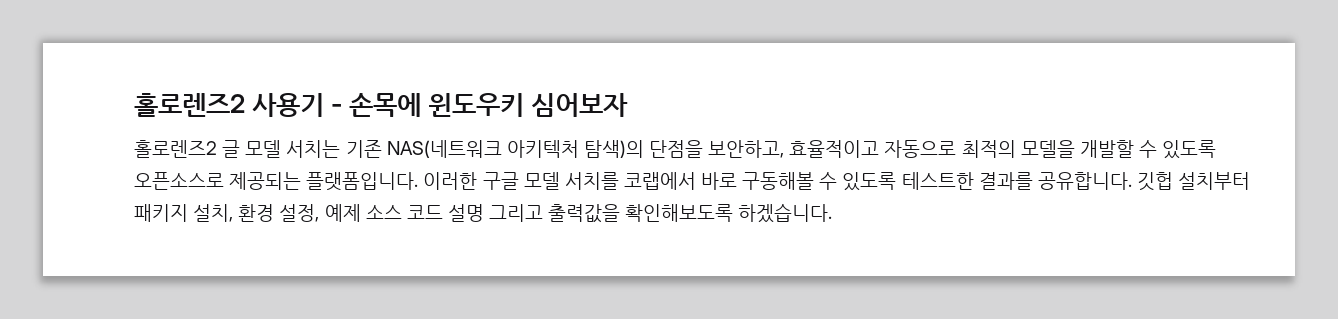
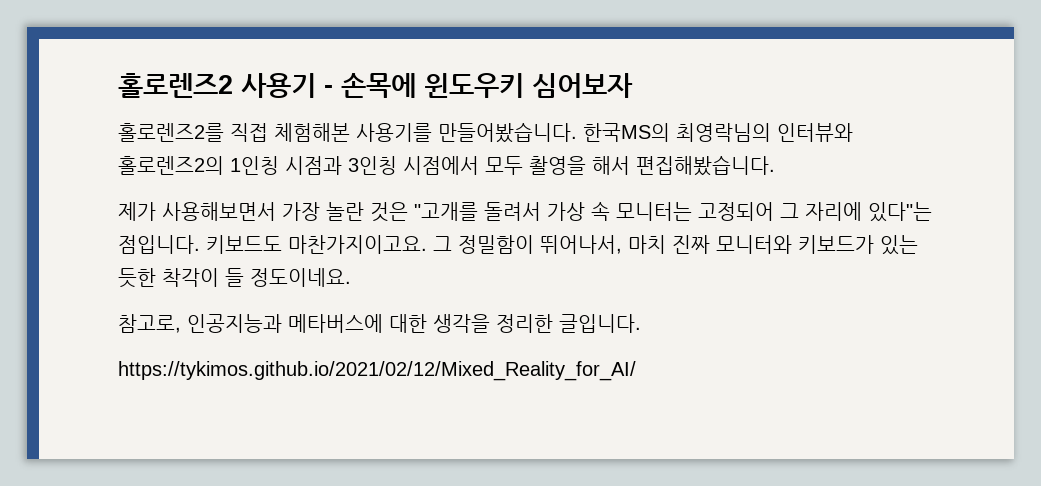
- 홀로렌즈2 글 모델 서치는 기존 NAS(네트워크 아키텍처 탐색)의 단점을 보안하고, 효율적이고 자동으로 최적의 모델을 개발할 수 있도록 오픈소스로 제공되는 플랫폼입니다. 이러한 구글 모델 서치를 코랩에서 바로 구동해볼 수 있도록 테스트한 결과를 공유합니다. 깃헙 설치부터 패키지 설치, 환경 설정, 예제 소스 코드 설명 그리고 출력값을 확인해보도록 하겠습니다.
+ 홀로렌즈2를 직접 체험해본 사용기를 만들어봤습니다. 한국MS의 최영락님의 인터뷰와 홀로렌즈2의 1인칭 시점과 3인칭 시점에서 모두 촬영을 해서 편집해봤습니다.
+ 제가 사용해보면서 가장 놀란 것은 "고개를 돌려서 가상 속 모니터는 고정되어 그 자리에 있다"는 점입니다. 키보드도 마찬가지이고요. 그 정밀함이 뛰어나서, 마치 진짜 모니터와 키보드가 있는 듯한 착각이 들 정도이네요.
+ 참고로, 인공지능과 메타버스에 대한 생각을 정리한 글입니다.
+ https://tykimos.github.io/2021/02/12/Mixed_Reality_for_AI/

